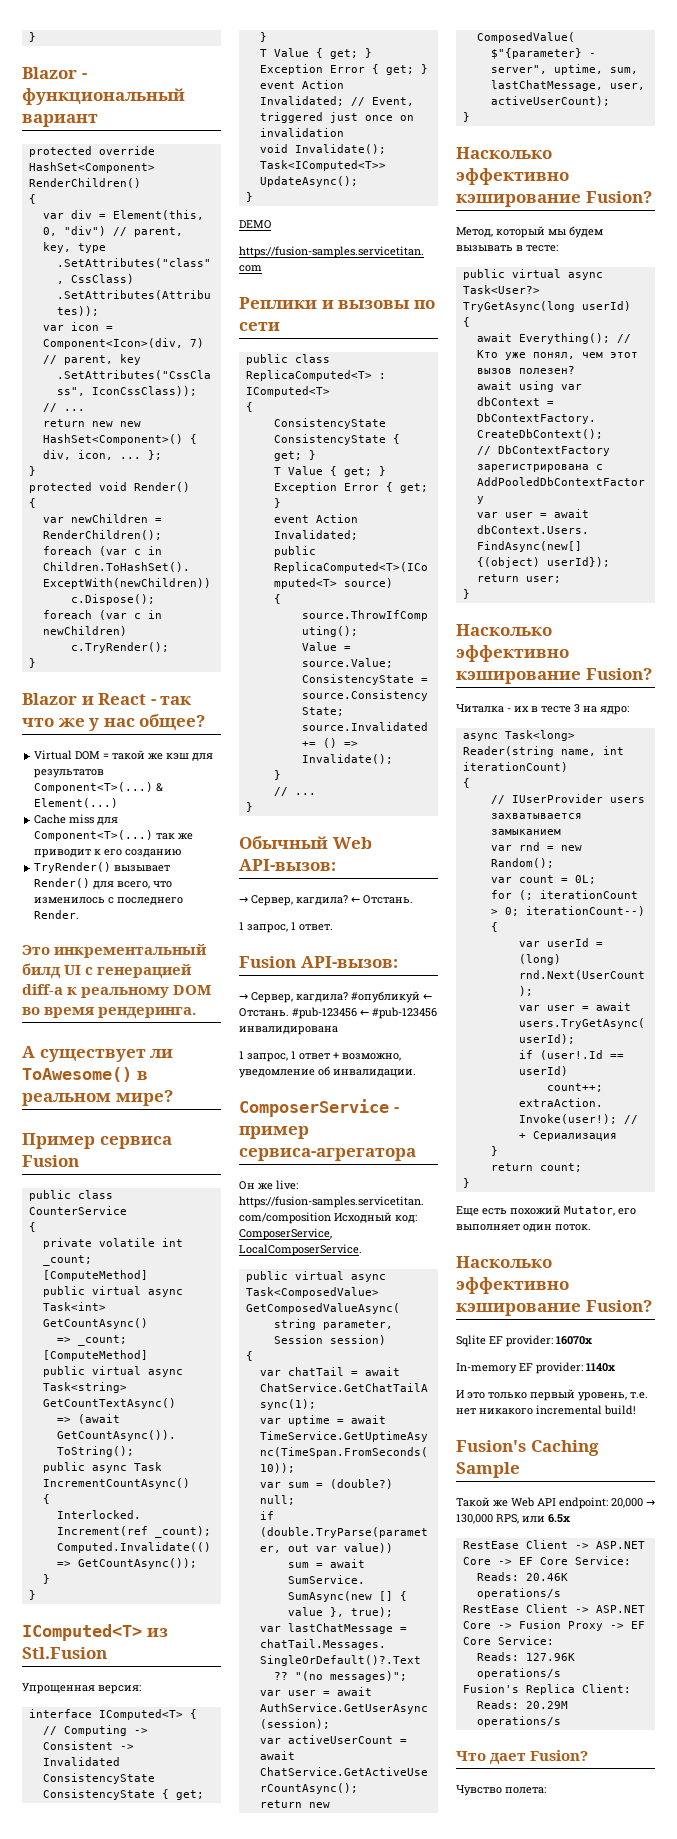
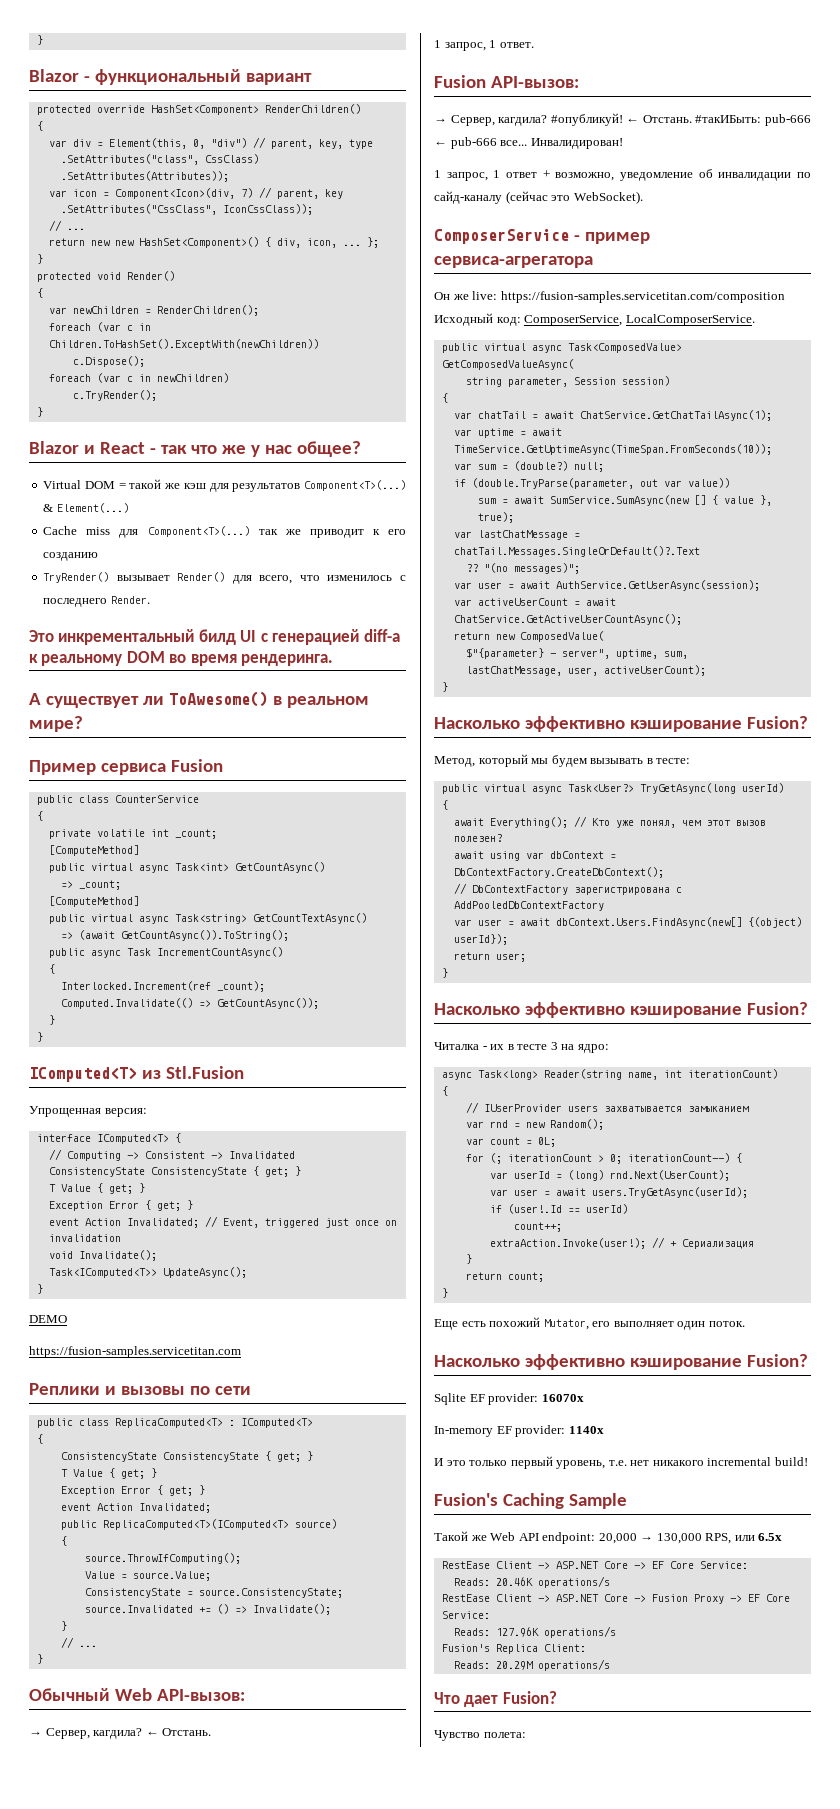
- #опубликуй ← Отстань. #pub-123456 ← #pub-123456 инвалидирована
+ #опубликуй! ← Отстань. #такИБыть: pub-666 ← pub-666 все... Инвалидирован!
- 1 запрос, 1 ответ + возможно, уведомление об инвалидации.
+ 1 запрос, 1 ответ + возможно, уведомление об инвалидации по сайд-каналу (сейчас это WebSocket).

